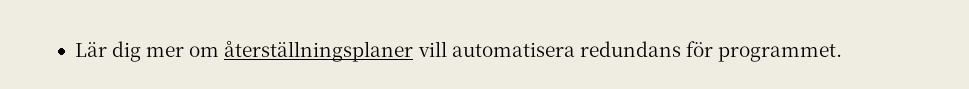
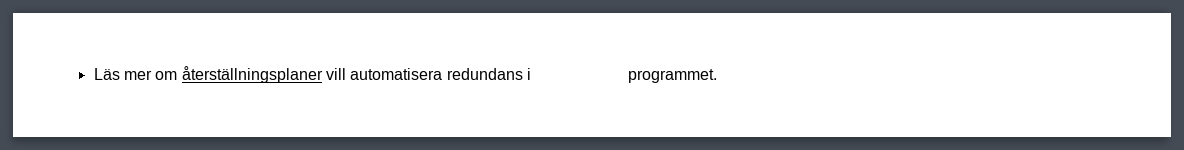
- Lär dig mer om återställningsplaner vill automatisera redundans för programmet.
+ Läs mer om återställningsplaner vill automatisera redundans i programmet.

